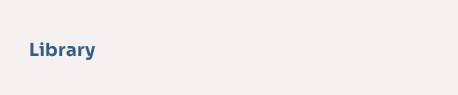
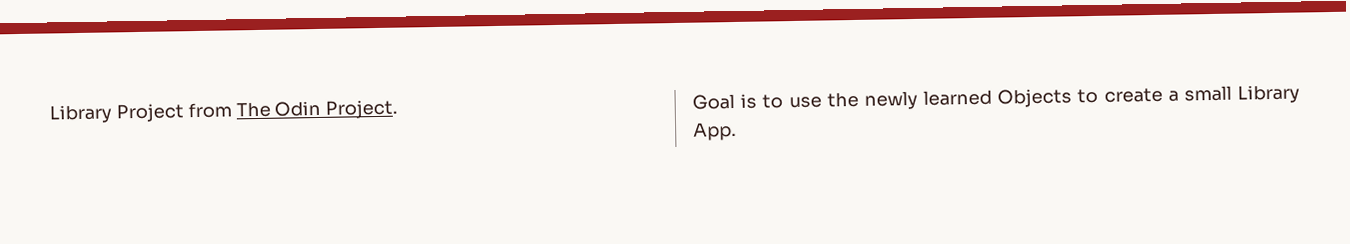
- Library
+ Library Project from The Odin Project.
+ Goal is to use the newly learned Objects to create a small Library App.

